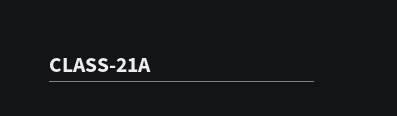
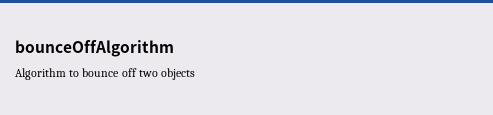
- CLASS-21A
+ bounceOffAlgorithm
+ Algorithm to bounce off two objects

